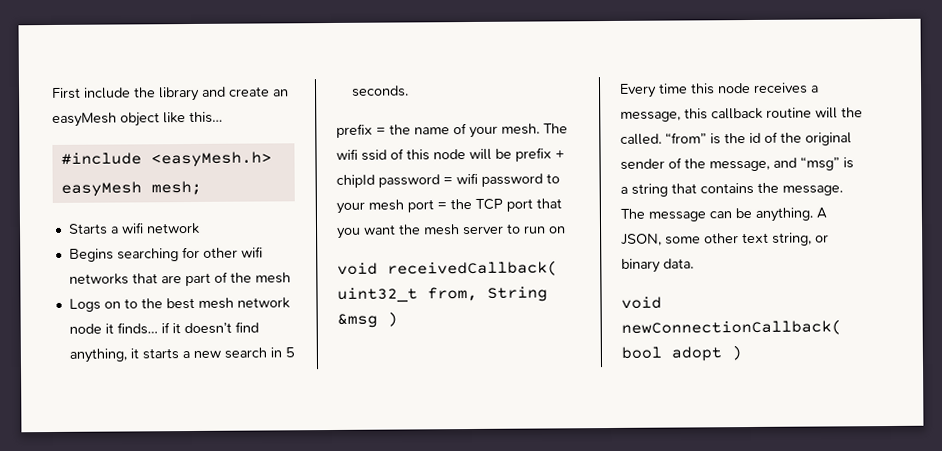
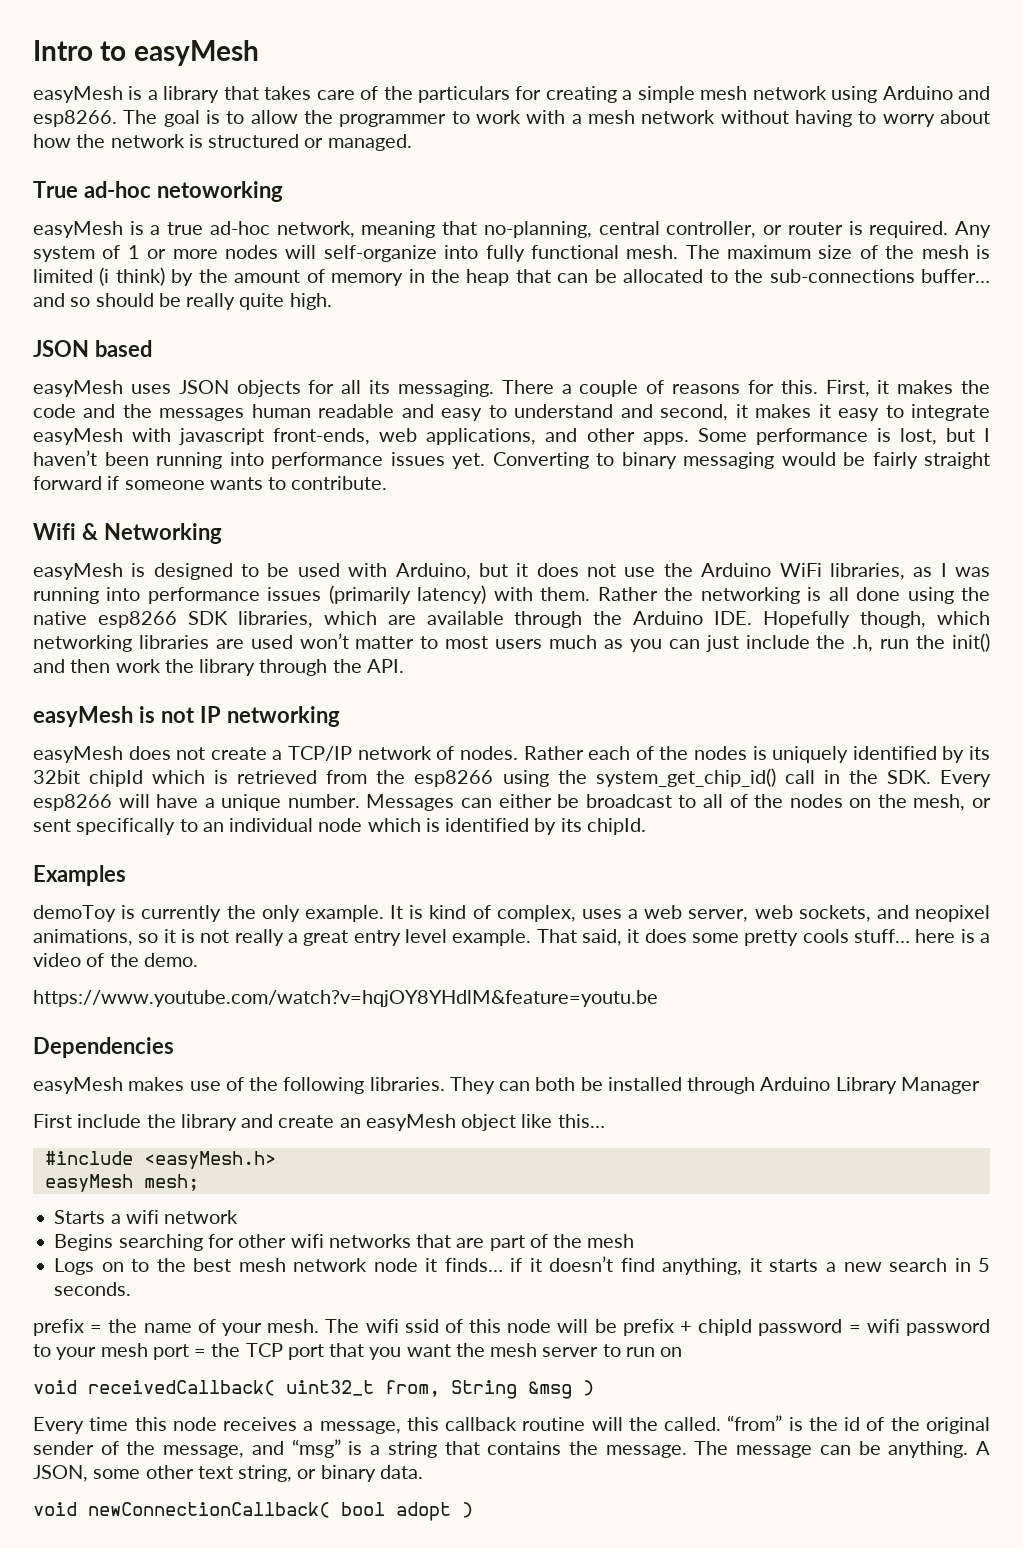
+ Intro to easyMesh
+ easyMesh is a library that takes care of the particulars for creating a simple mesh network using Arduino and esp8266. The goal is to allow the programmer to work with a mesh network without having to worry about how the network is structured or managed.
+ True ad-hoc netoworking
+ easyMesh is a true ad-hoc network, meaning that no-planning, central controller, or router is required. Any system of 1 or more nodes will self-organize into fully functional mesh. The maximum size of the mesh is limited (i think) by the amount of memory in the heap that can be allocated to the sub-connections buffer… and so should be really quite high.
+ JSON based
+ easyMesh uses JSON objects for all its messaging. There a couple of reasons for this. First, it makes the code and the messages human readable and easy to understand and second, it makes it easy to integrate easyMesh with javascript front-ends, web applications, and other apps. Some performance is lost, but I haven’t been running into performance issues yet. Converting to binary messaging would be fairly straight forward if someone wants to contribute.
+ Wifi & Networking
+ easyMesh is designed to be used with Arduino, but it does not use the Arduino WiFi libraries, as I was running into performance issues (primarily latency) with them. Rather the networking is all done using the native esp8266 SDK libraries, which are available through the Arduino IDE. Hopefully though, which networking libraries are used won’t matter to most users much as you can just include the .h, run the init() and then work the library through the API.
+ easyMesh is not IP networking
+ easyMesh does not create a TCP/IP network of nodes. Rather each of the nodes is uniquely identified by its 32bit chipId which is retrieved from the esp8266 using the system_get_chip_id() call in the SDK. Every esp8266 will have a unique number. Messages can either be broadcast to all of the nodes on the mesh, or sent specifically to an individual node which is identified by its chipId.
+ Examples
+ demoToy is currently the only example. It is kind of complex, uses a web server, web sockets, and neopixel animations, so it is not really a great entry level example. That said, it does some pretty cools stuff… here is a video of the demo.
+ https://www.youtube.com/watch?v=hqjOY8YHdlM&feature=youtu.be
+ Dependencies
+ easyMesh makes use of the following libraries. They can both be installed through Arduino Library Manager

